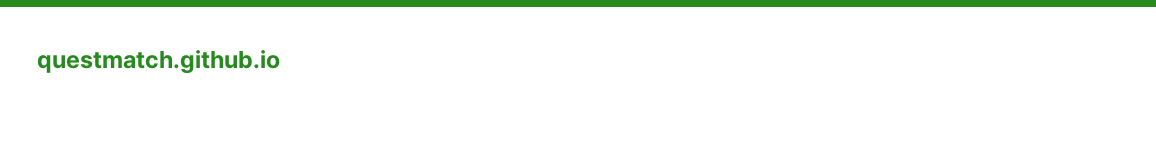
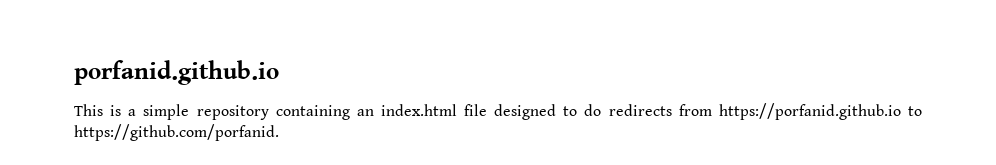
- questmatch.github.io
+ porfanid.github.io
+ This is a simple repository containing an index.html file designed to do redirects from https://porfanid.github.io to https://github.com/porfanid.

